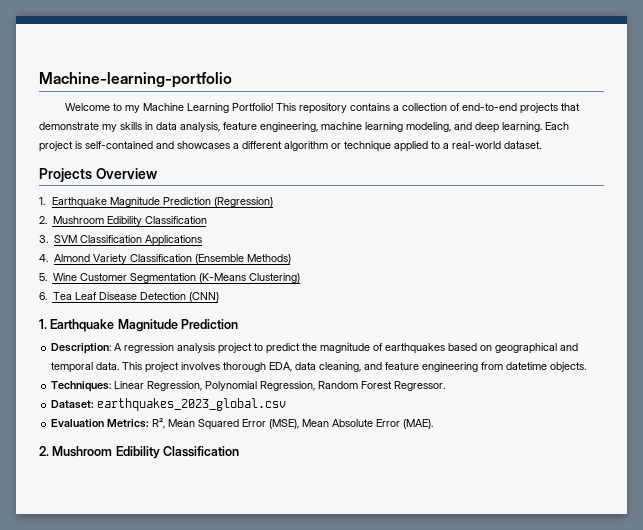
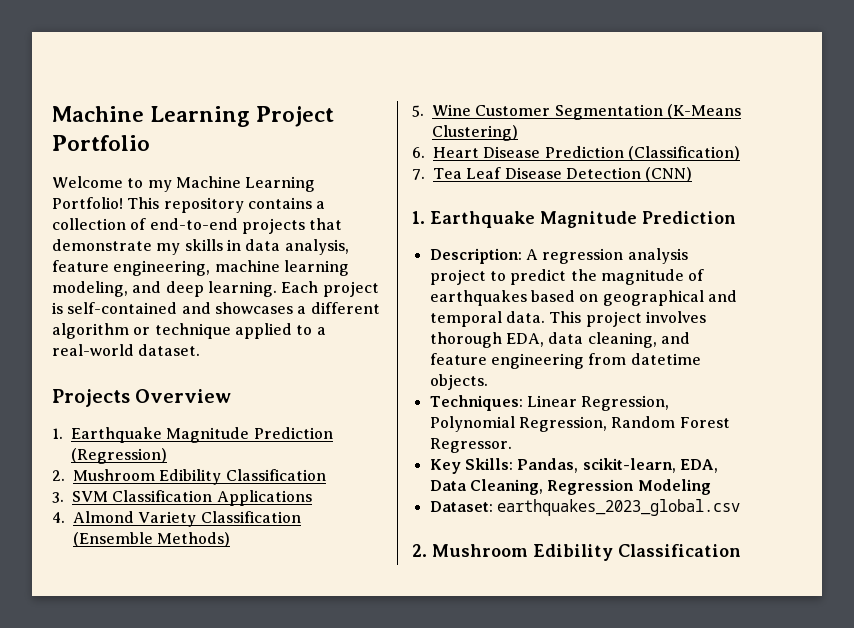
- Machine-learning-portfolio
+ Machine Learning Project Portfolio
- 6. Tea Leaf Disease Detection (CNN)
+ 6. Heart Disease Prediction (Classification)
+ 7. Tea Leaf Disease Detection (CNN)
+ Key Skills: Pandas, scikit-learn, EDA, Data Cleaning, Regression Modeling
  Dataset: earthquakes_2023_global.csv
- Evaluation Metrics: R², Mean Squared Error (MSE), Mean Absolute Error (MAE).

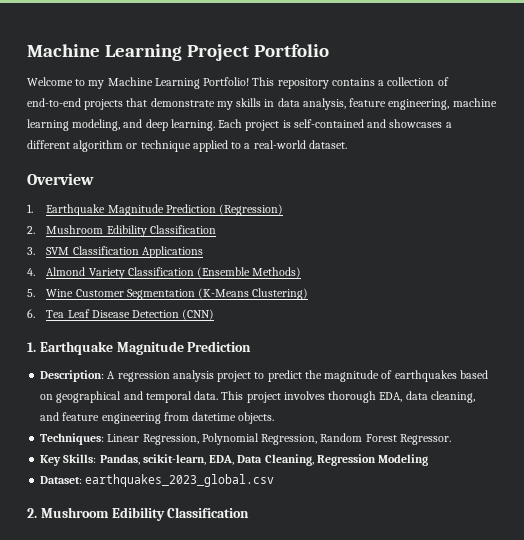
- Projects Overview
+ Overview
- 6. Heart Disease Prediction (Classification)
- 7. Tea Leaf Disease Detection (CNN)
+ 6. Tea Leaf Disease Detection (CNN)

